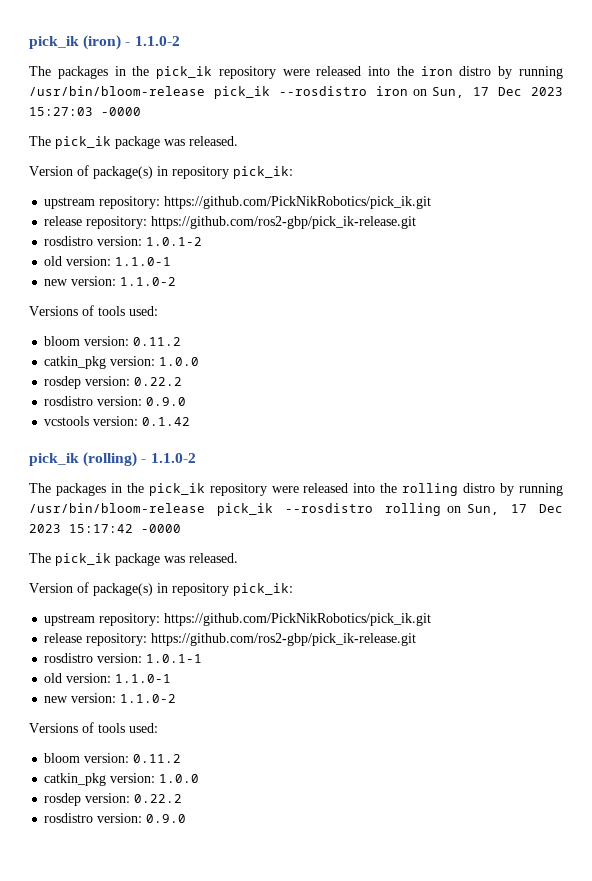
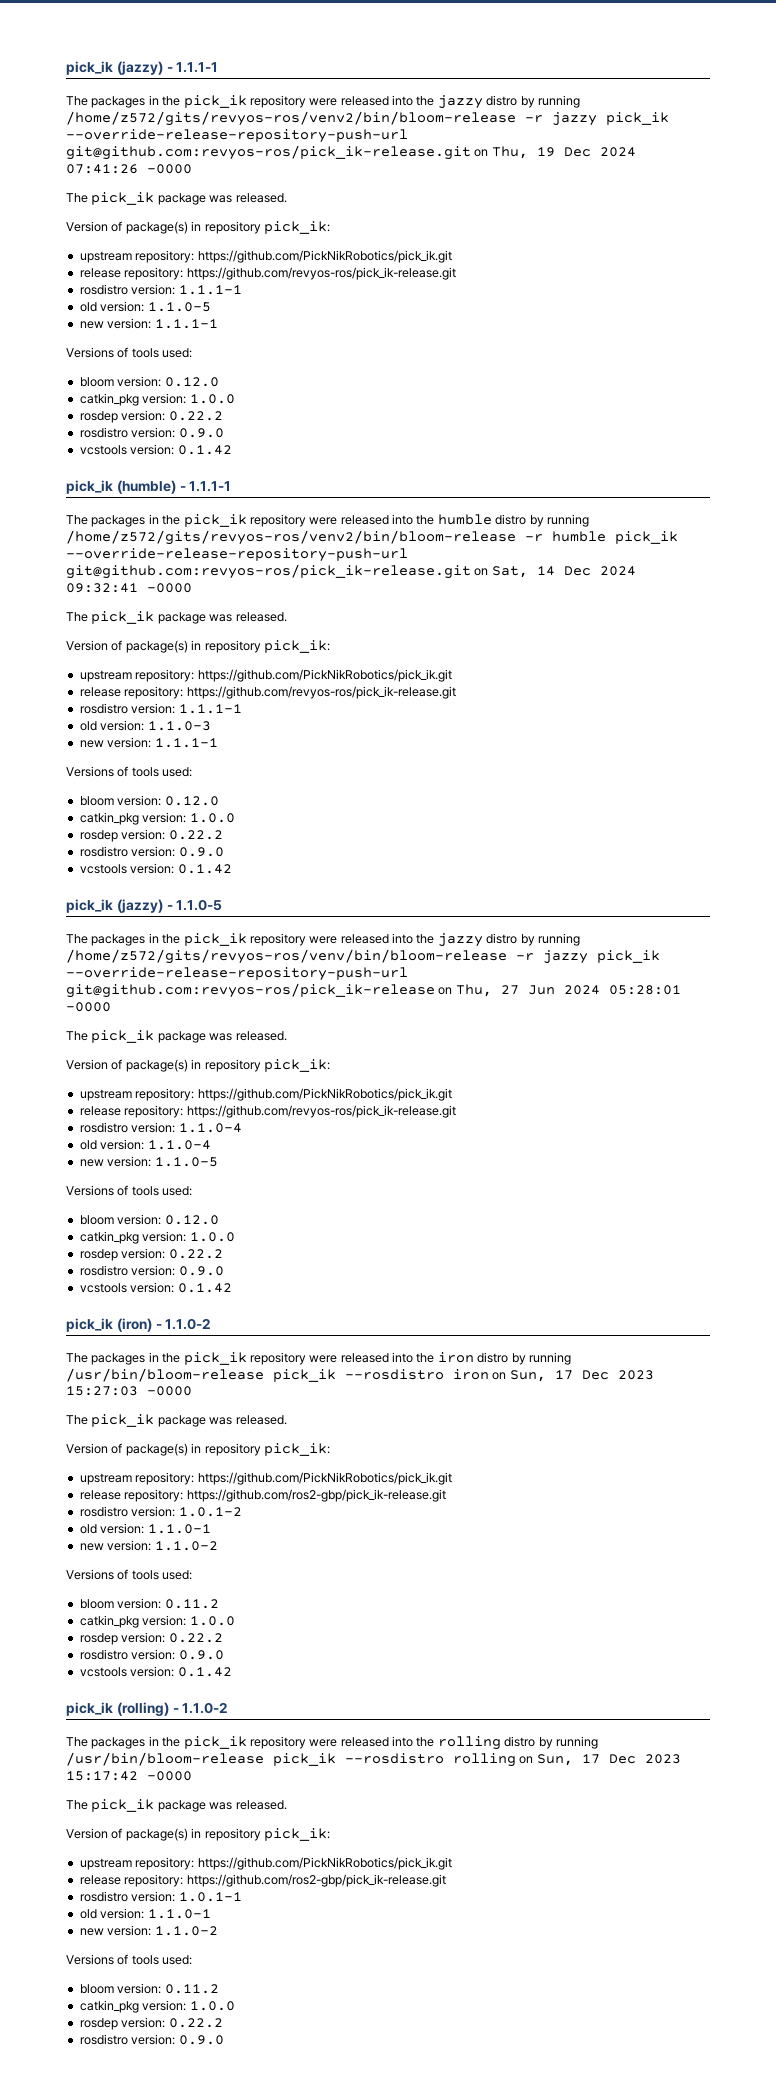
+ pick_ik (jazzy) - 1.1.1-1
+ The packages in the pick_ik repository were released into the jazzy distro by running /home/z572/gits/revyos-ros/venv2/bin/bloom-release -r jazzy pick_ik --override-release-repository-push-url git@github.com:revyos-ros/pick_ik-release.git on Thu, 19 Dec 2024 07:41:26 -0000
+ The pick_ik package was released.
+ Version of package(s) in repository pick_ik:
+ upstream repository: https://github.com/PickNikRobotics/pick_ik.git
+ release repository: https://github.com/revyos-ros/pick_ik-release.git
+ rosdistro version: 1.1.1-1
+ old version: 1.1.0-5
+ new version: 1.1.1-1
+ Versions of tools used:
+ bloom version: 0.12.0
+ catkin_pkg version: 1.0.0
+ rosdep version: 0.22.2
+ rosdistro version: 0.9.0
+ vcstools version: 0.1.42
+ pick_ik (humble) - 1.1.1-1
+ The packages in the pick_ik repository were released into the humble distro by running /home/z572/gits/revyos-ros/venv2/bin/bloom-release -r humble pick_ik --override-release-repository-push-url git@github.com:revyos-ros/pick_ik-release.git on Sat, 14 Dec 2024 09:32:41 -0000
+ The pick_ik package was released.
+ Version of package(s) in repository pick_ik:
+ upstream repository: https://github.com/PickNikRobotics/pick_ik.git
+ release repository: https://github.com/revyos-ros/pick_ik-release.git
+ rosdistro version: 1.1.1-1
+ old version: 1.1.0-3
+ new version: 1.1.1-1
+ Versions of tools used:
+ bloom version: 0.12.0
+ catkin_pkg version: 1.0.0
+ rosdep version: 0.22.2
+ rosdistro version: 0.9.0
+ vcstools version: 0.1.42
+ pick_ik (jazzy) - 1.1.0-5
+ The packages in the pick_ik repository were released into the jazzy distro by running /home/z572/gits/revyos-ros/venv/bin/bloom-release -r jazzy pick_ik --override-release-repository-push-url git@github.com:revyos-ros/pick_ik-release on Thu, 27 Jun 2024 05:28:01 -0000
+ The pick_ik package was released.
+ Version of package(s) in repository pick_ik:
+ upstream repository: https://github.com/PickNikRobotics/pick_ik.git
+ release repository: https://github.com/revyos-ros/pick_ik-release.git
+ rosdistro version: 1.1.0-4
+ old version: 1.1.0-4
+ new version: 1.1.0-5
+ Versions of tools used:
+ bloom version: 0.12.0
+ catkin_pkg version: 1.0.0
+ rosdep version: 0.22.2
+ rosdistro version: 0.9.0
+ vcstools version: 0.1.42

